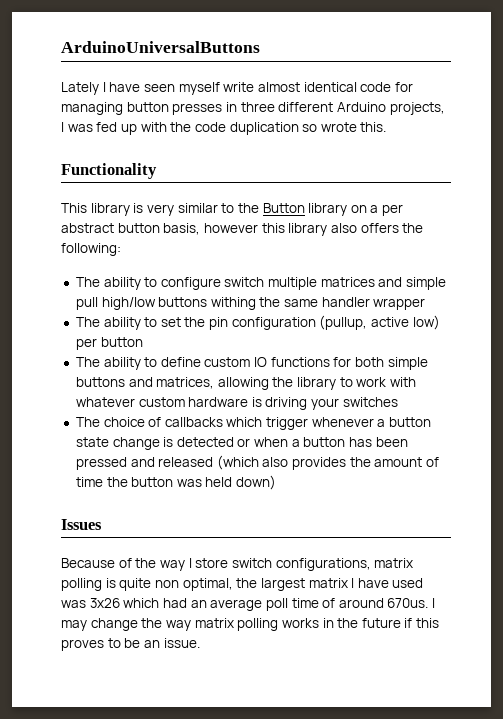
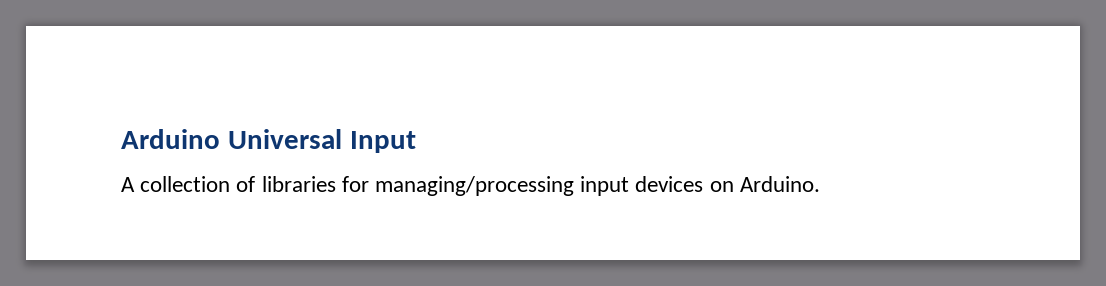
- ArduinoUniversalButtons
- Lately I have seen myself write almost identical code for managing button presses in three different Arduino projects, I was fed up with the code duplication so wrote this.
- Functionality
- This library is very similar to the Button library on a per abstract button basis, however this library also offers the following:
- The ability to configure switch multiple matrices and simple pull high/low buttons withing the same handler wrapper
- The ability to set the pin configuration (pullup, active low) per button
- The ability to define custom IO functions for both simple buttons and matrices, allowing the library to work with whatever custom hardware is driving your switches
- The choice of callbacks which trigger whenever a button state change is detected or when a button has been pressed and released (which also provides the amount of time the button was held down)
- Issues
- Because of the way I store switch configurations, matrix polling is quite non optimal, the largest matrix I have used was 3x26 which had an average poll time of around 670us. I may change the way matrix polling works in the future if this proves to be an issue.
+ Arduino Universal Input
+ A collection of libraries for managing/processing input devices on Arduino.

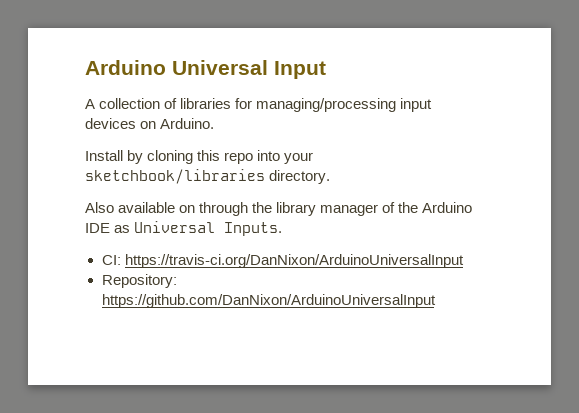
+ Install by cloning this repo into your sketchbook/libraries directory.
+ Also available on through the library manager of the Arduino IDE as Universal Inputs.
+ CI: https://travis-ci.org/DanNixon/ArduinoUniversalInput
+ Repository: https://github.com/DanNixon/ArduinoUniversalInput

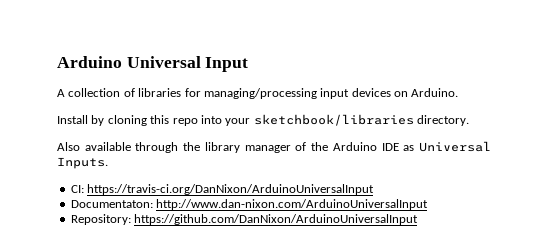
- Also available on through the library manager of the Arduino IDE as Universal Inputs.
+ Also available through the library manager of the Arduino IDE as Universal Inputs.
+ Documentaton: http://www.dan-nixon.com/ArduinoUniversalInput

